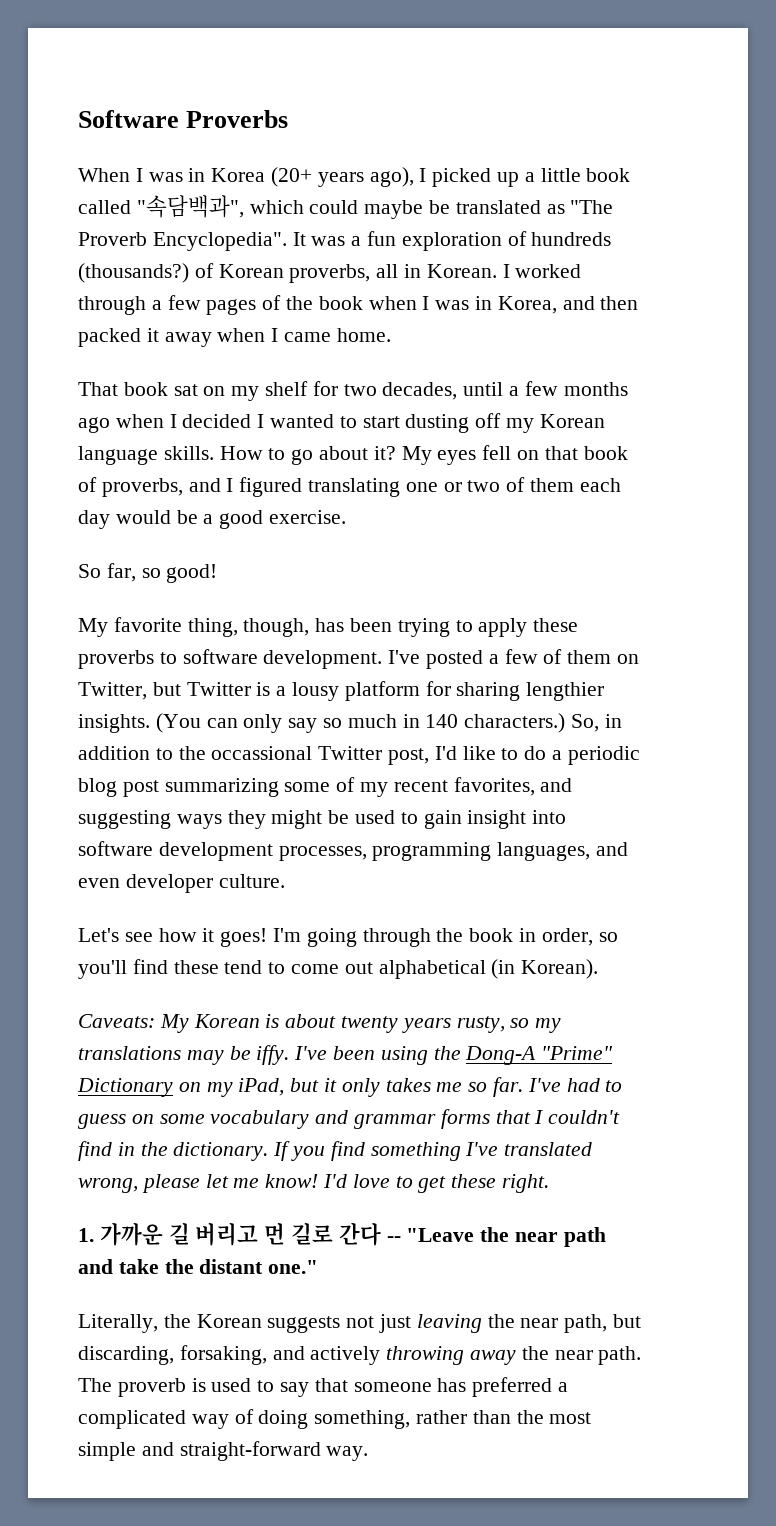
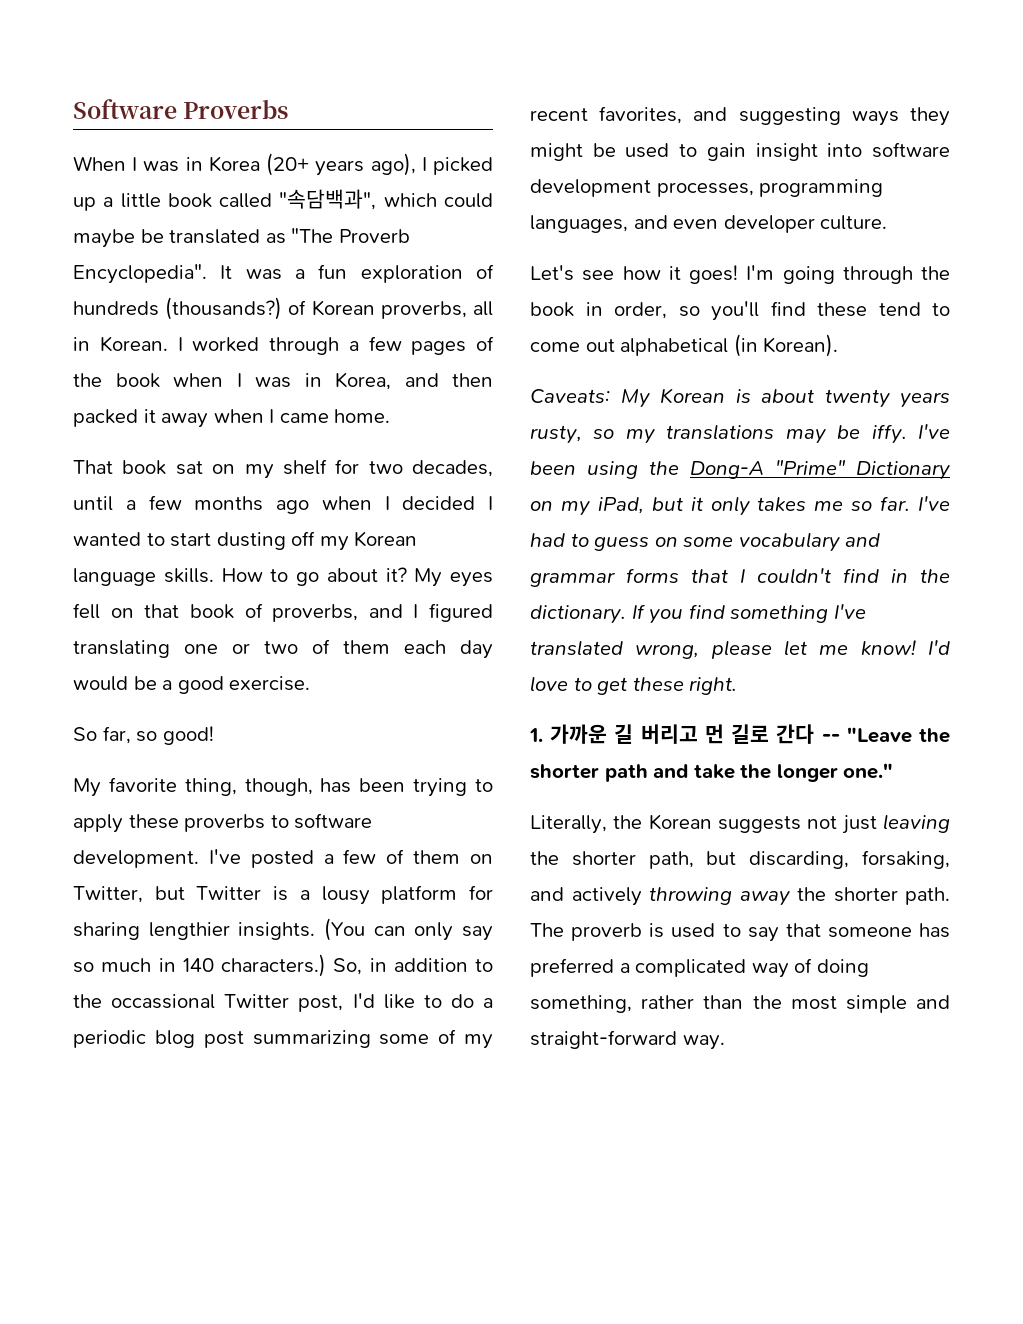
- 1. 가까운 길 버리고 먼 길로 간다 -- "Leave the near path and take the distant one."
+ 1. 가까운 길 버리고 먼 길로 간다 -- "Leave the shorter path and take the longer one."
- Literally, the Korean suggests not just leaving the near path, but discarding, forsaking, and actively throwing away the near path.
+ Literally, the Korean suggests not just leaving the shorter path, but discarding, forsaking, and actively throwing away the shorter path.

